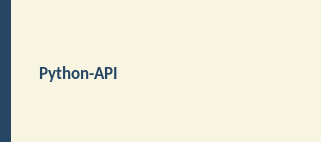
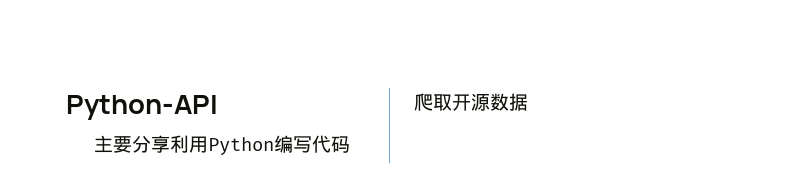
+ 主要分享利用Python编写代码爬取开源数据

